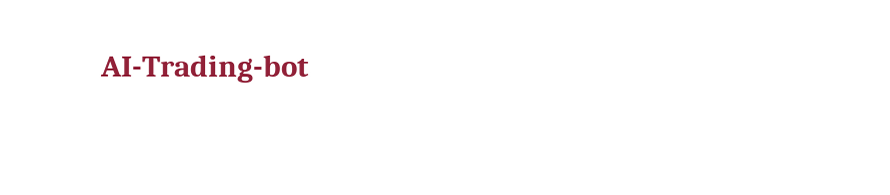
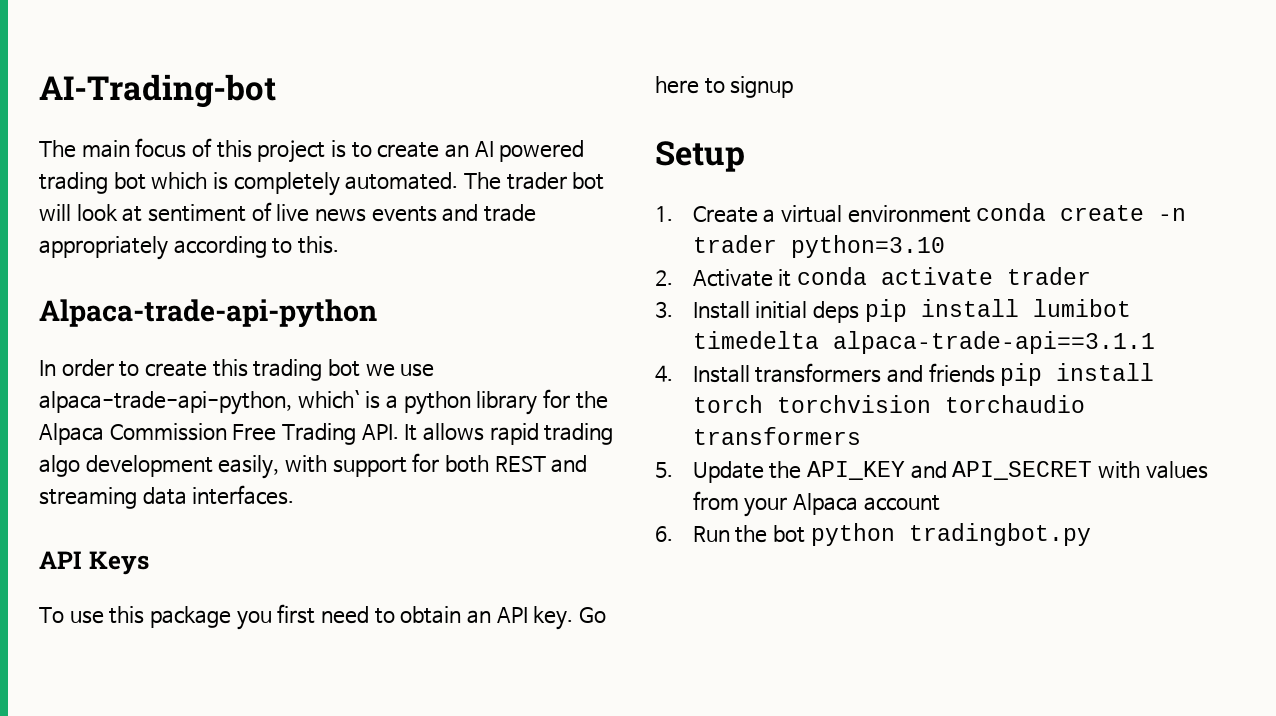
+ The main focus of this project is to create an AI powered trading bot which is completely automated. The trader bot will look at sentiment of live news events and trade appropriately according to this.
+ Alpaca-trade-api-python
+ In order to create this trading bot we use alpaca-trade-api-python, which` is a python library for the Alpaca Commission Free Trading API. It allows rapid trading algo development easily, with support for both REST and streaming data interfaces.
+ API Keys
+ To use this package you first need to obtain an API key. Go here to signup
+ Setup
+ 1. Create a virtual environment conda create -n trader python=3.10
+ 2. Activate it conda activate trader
+ 3. Install initial deps pip install lumibot timedelta alpaca-trade-api==3.1.1
+ 4. Install transformers and friends pip install torch torchvision torchaudio transformers
+ 5. Update the API_KEY and API_SECRET with values from your Alpaca account
+ 6. Run the bot python tradingbot.py

